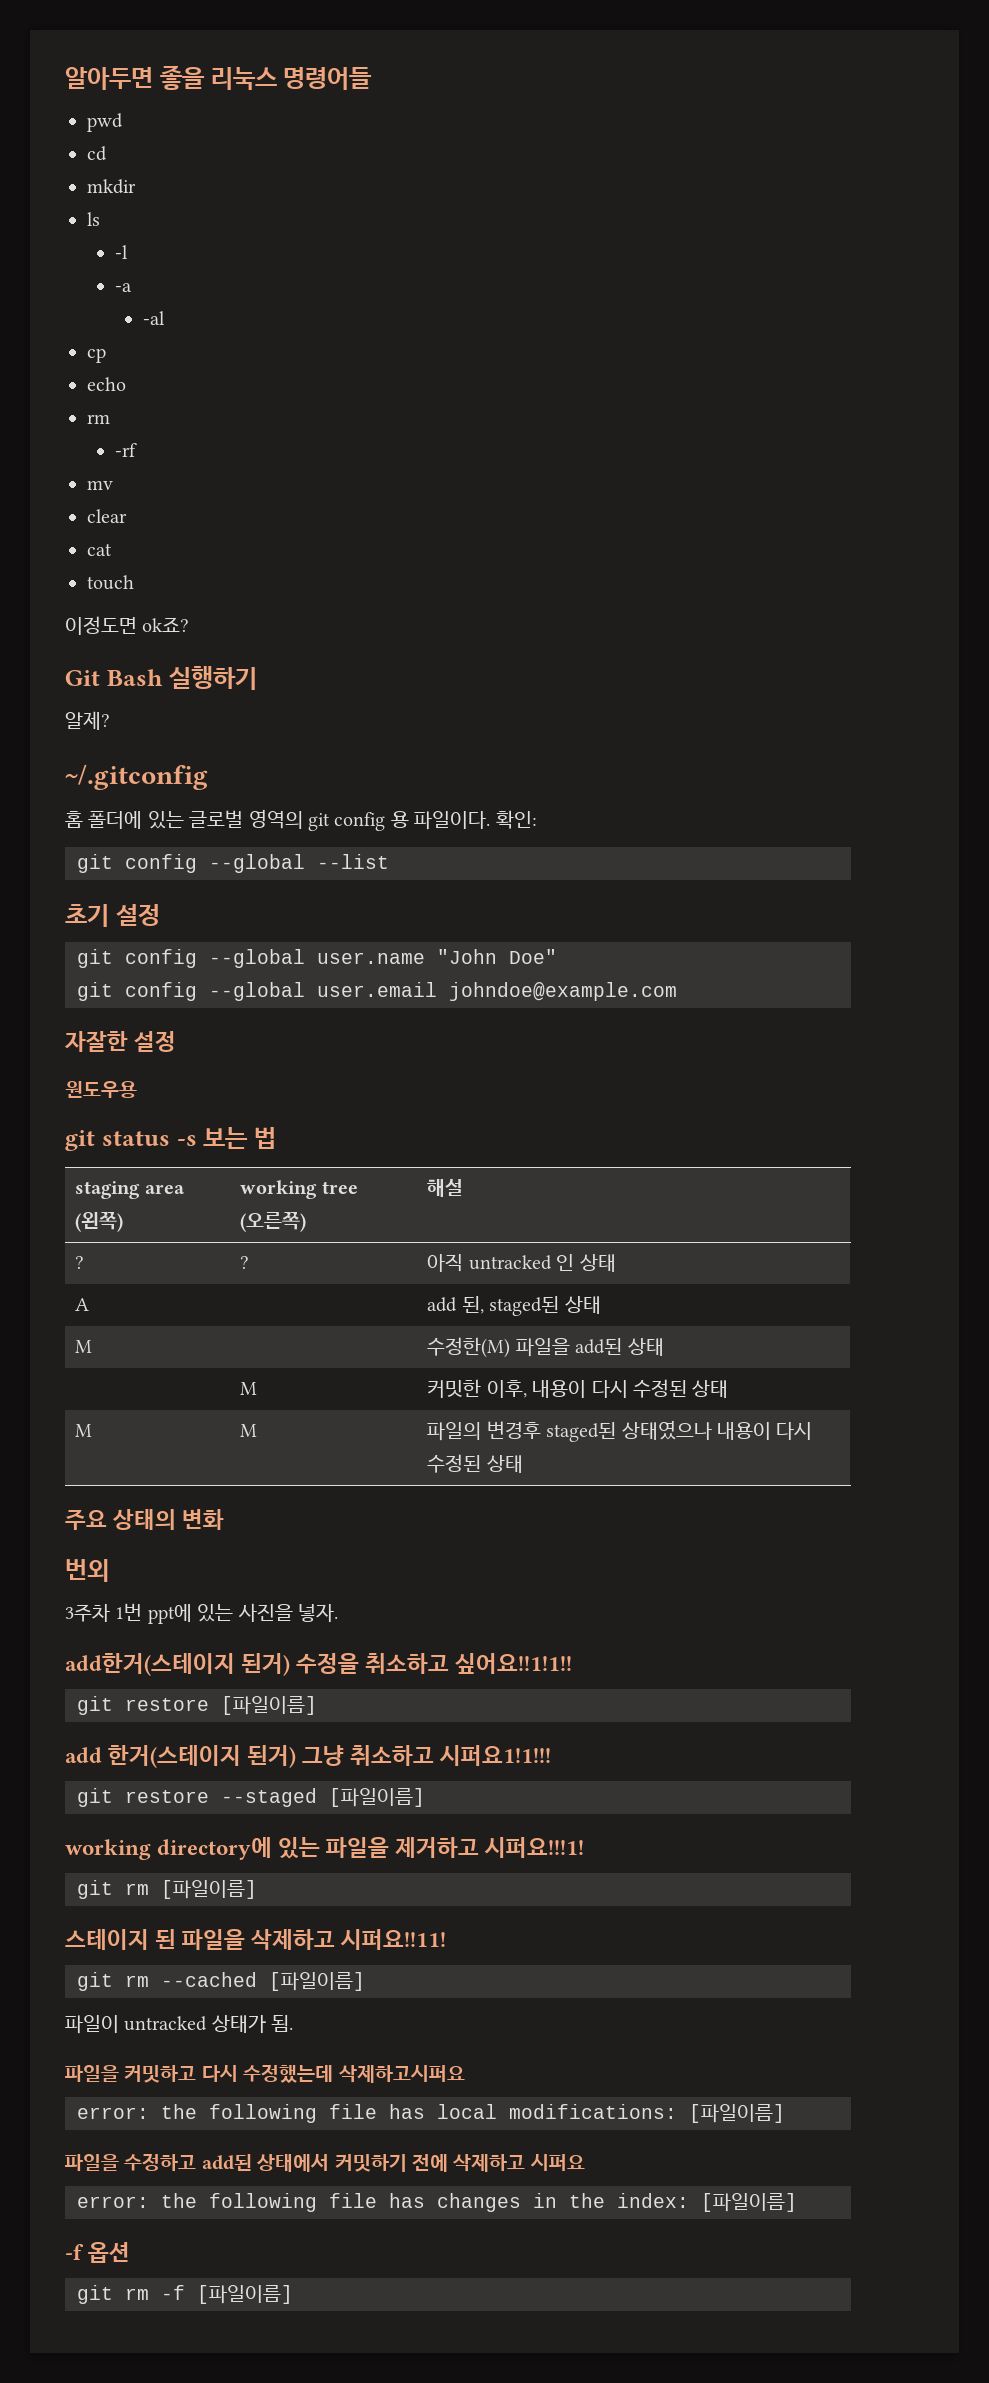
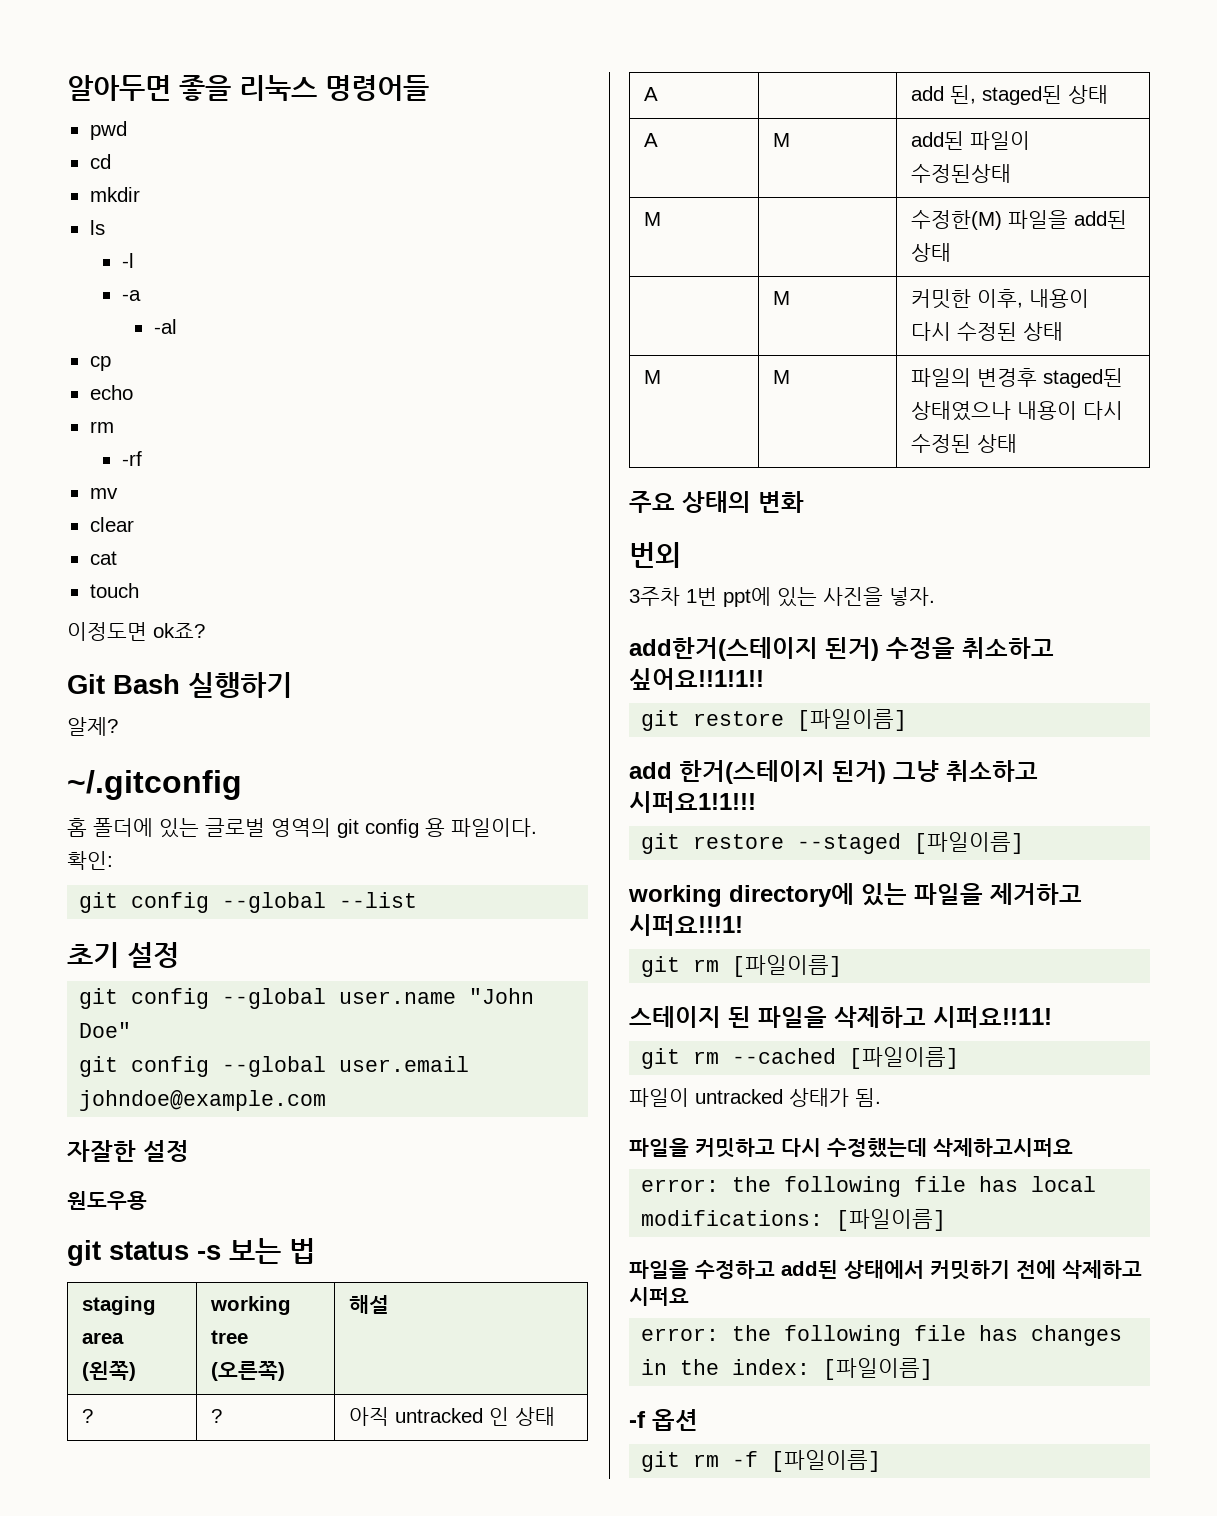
+ A | M | add된 파일이 수정된상태

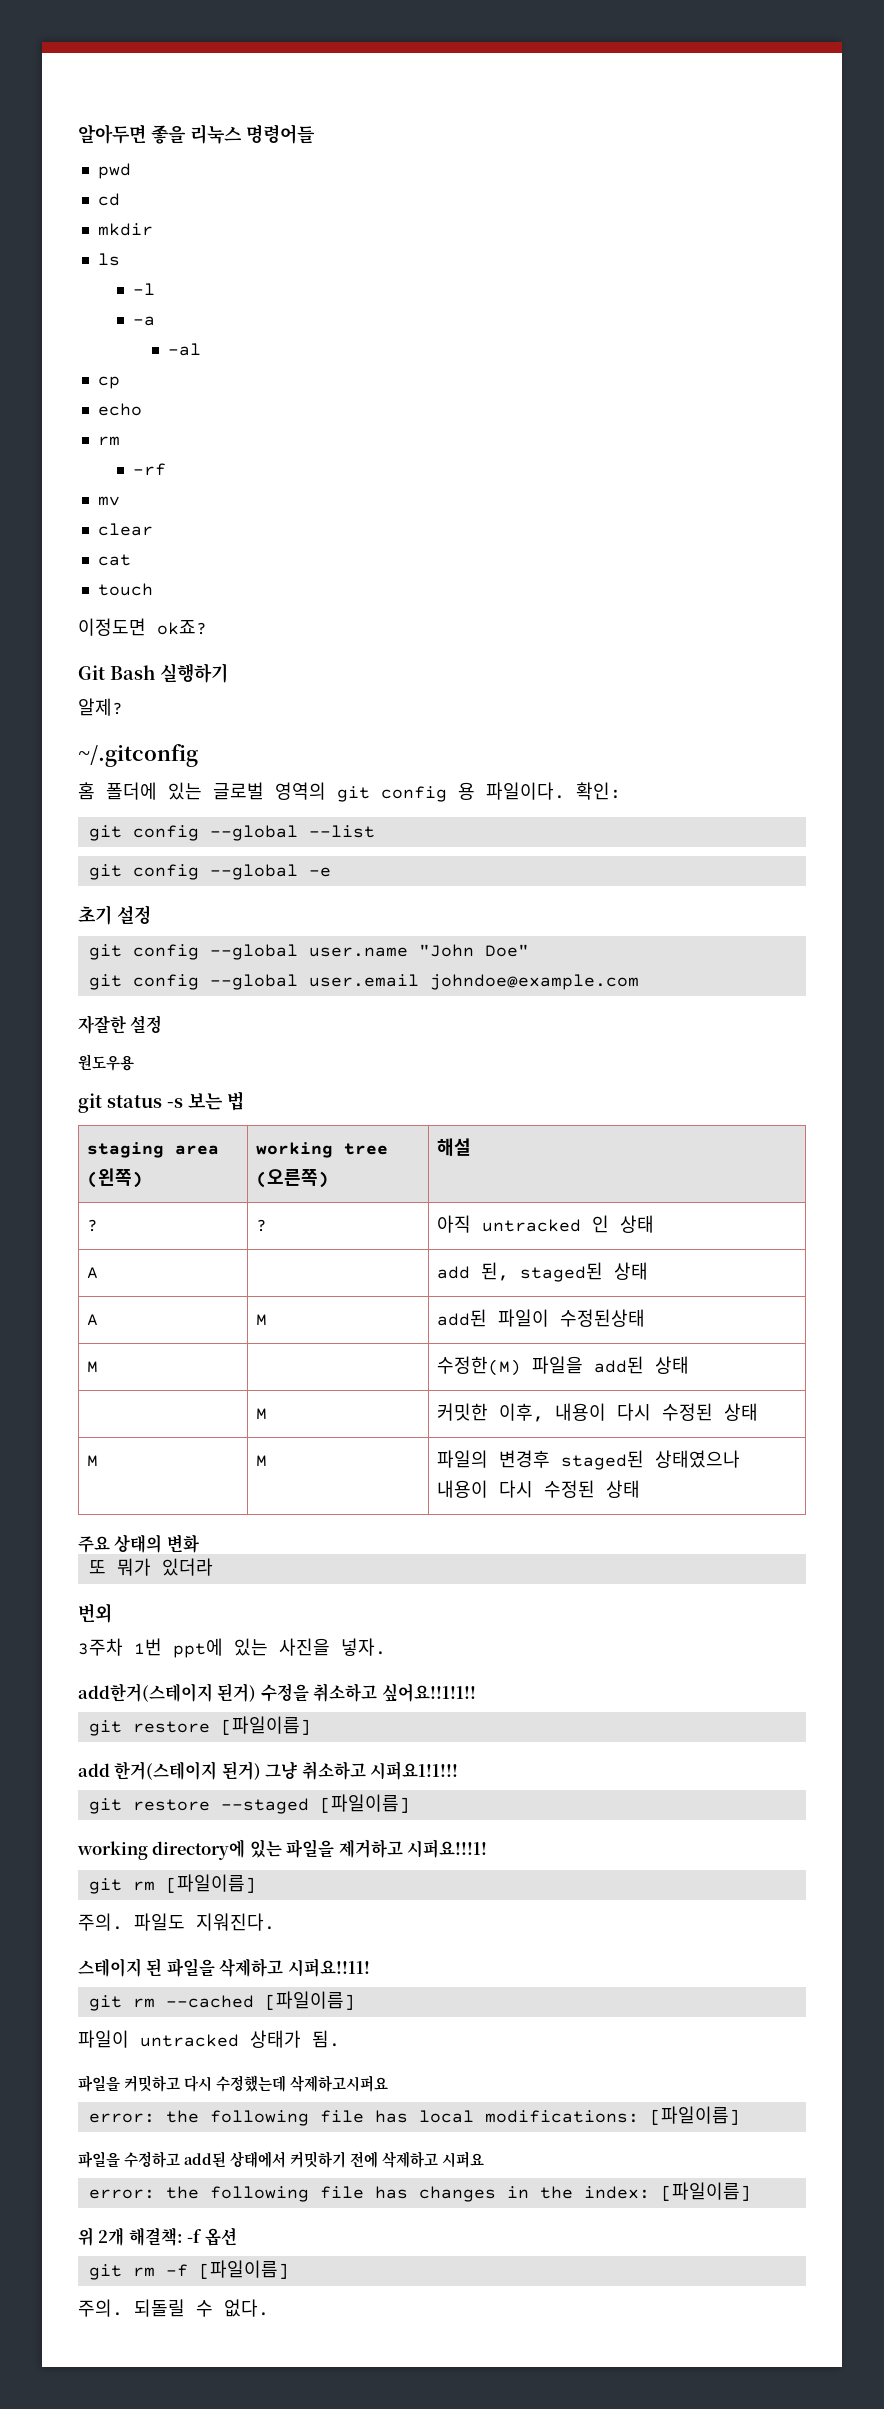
+ git config --global -e
+ 또 뭐가 있더라
+ 주의. 파일도 지워진다.
- -f 옵션
+ 위 2개 해결책: -f 옵션
+ 주의. 되돌릴 수 없다.

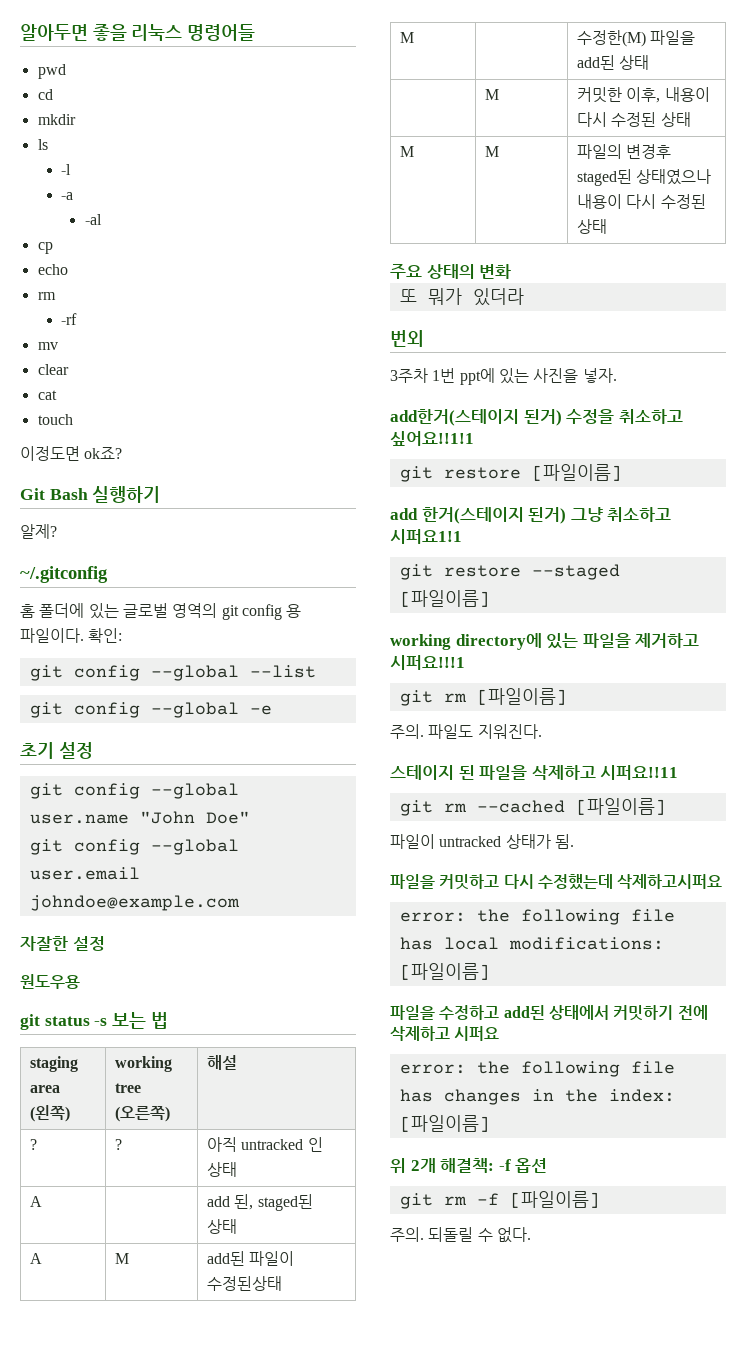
- add한거(스테이지 된거) 수정을 취소하고 싶어요!!1!1!!
+ add한거(스테이지 된거) 수정을 취소하고 싶어요!!1!1
- add 한거(스테이지 된거) 그냥 취소하고 시퍼요1!1!!!
+ add 한거(스테이지 된거) 그냥 취소하고 시퍼요1!1
- working directory에 있는 파일을 제거하고 시퍼요!!!1!
+ working directory에 있는 파일을 제거하고 시퍼요!!!1
- 스테이지 된 파일을 삭제하고 시퍼요!!11!
+ 스테이지 된 파일을 삭제하고 시퍼요!!11

